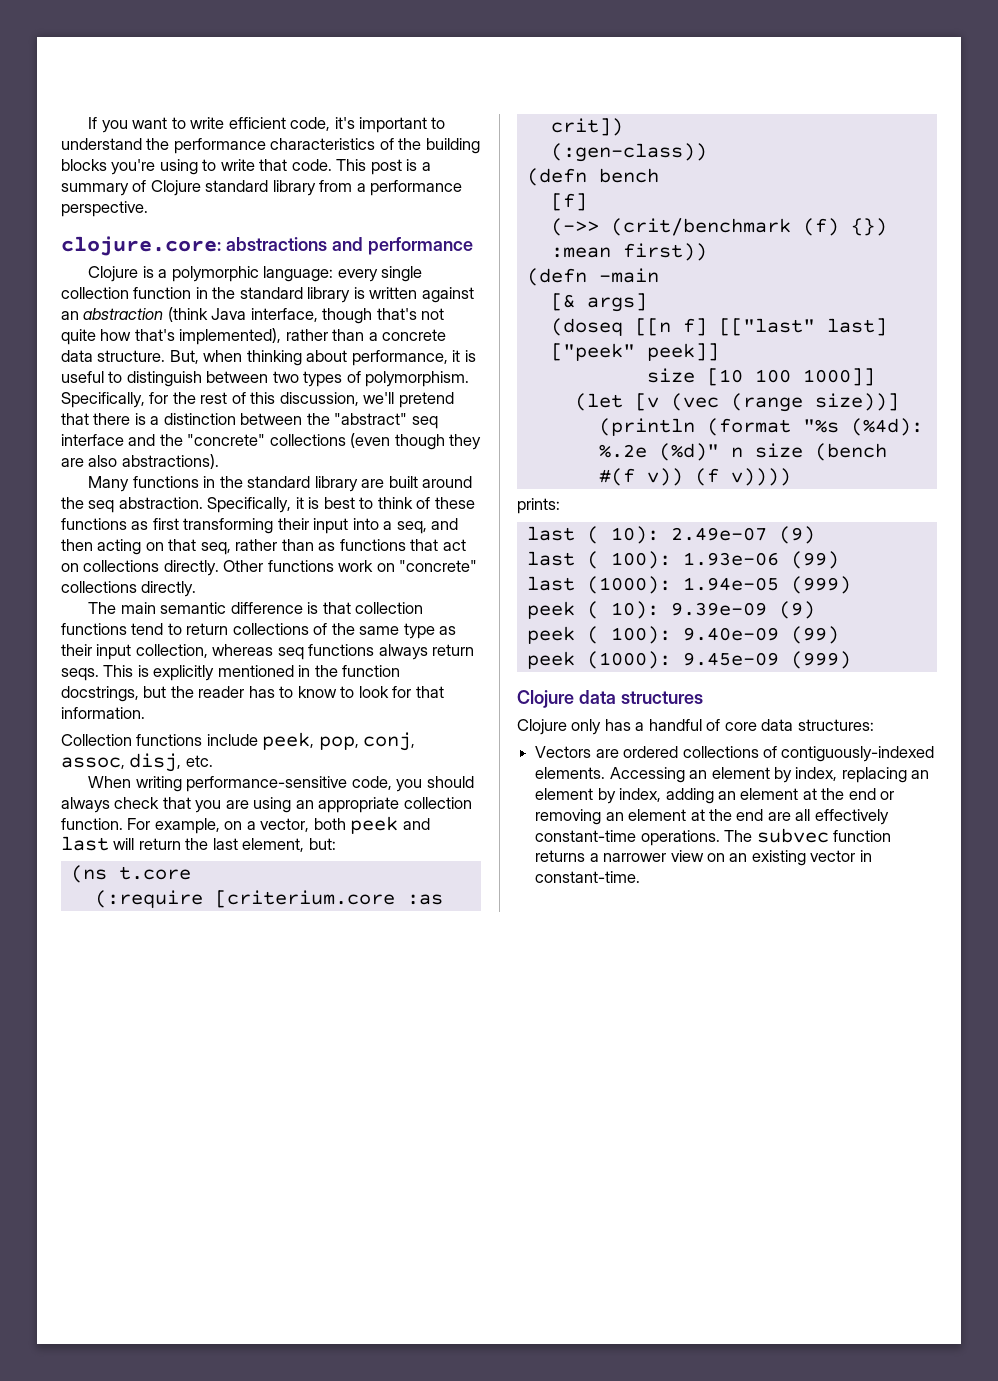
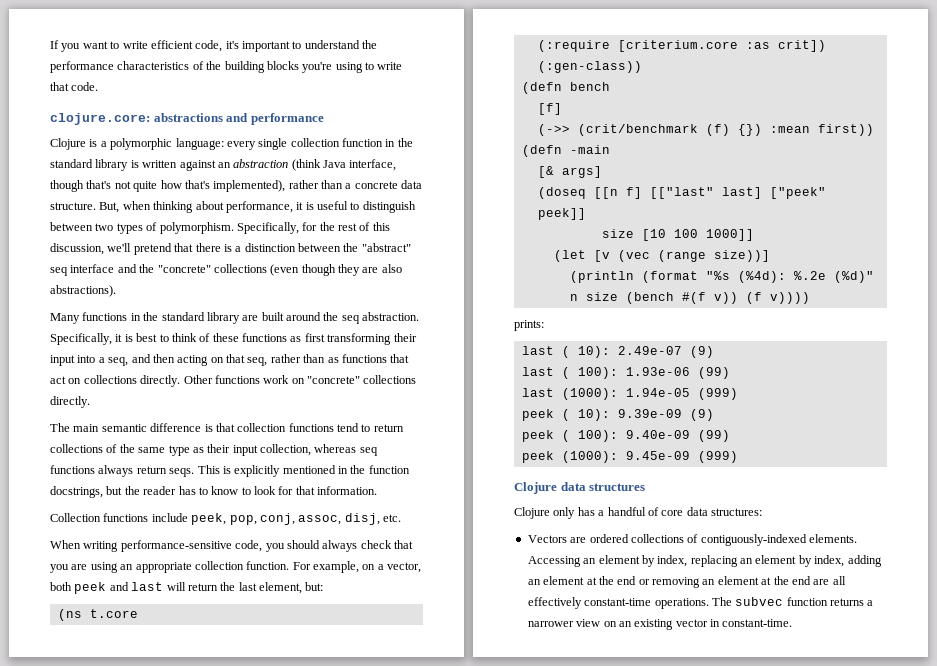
- This post is a summary of Clojure standard library from a performance perspective.

